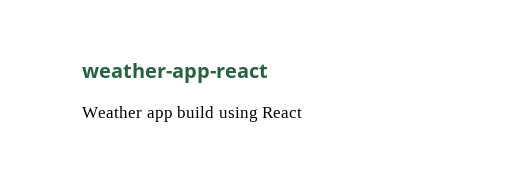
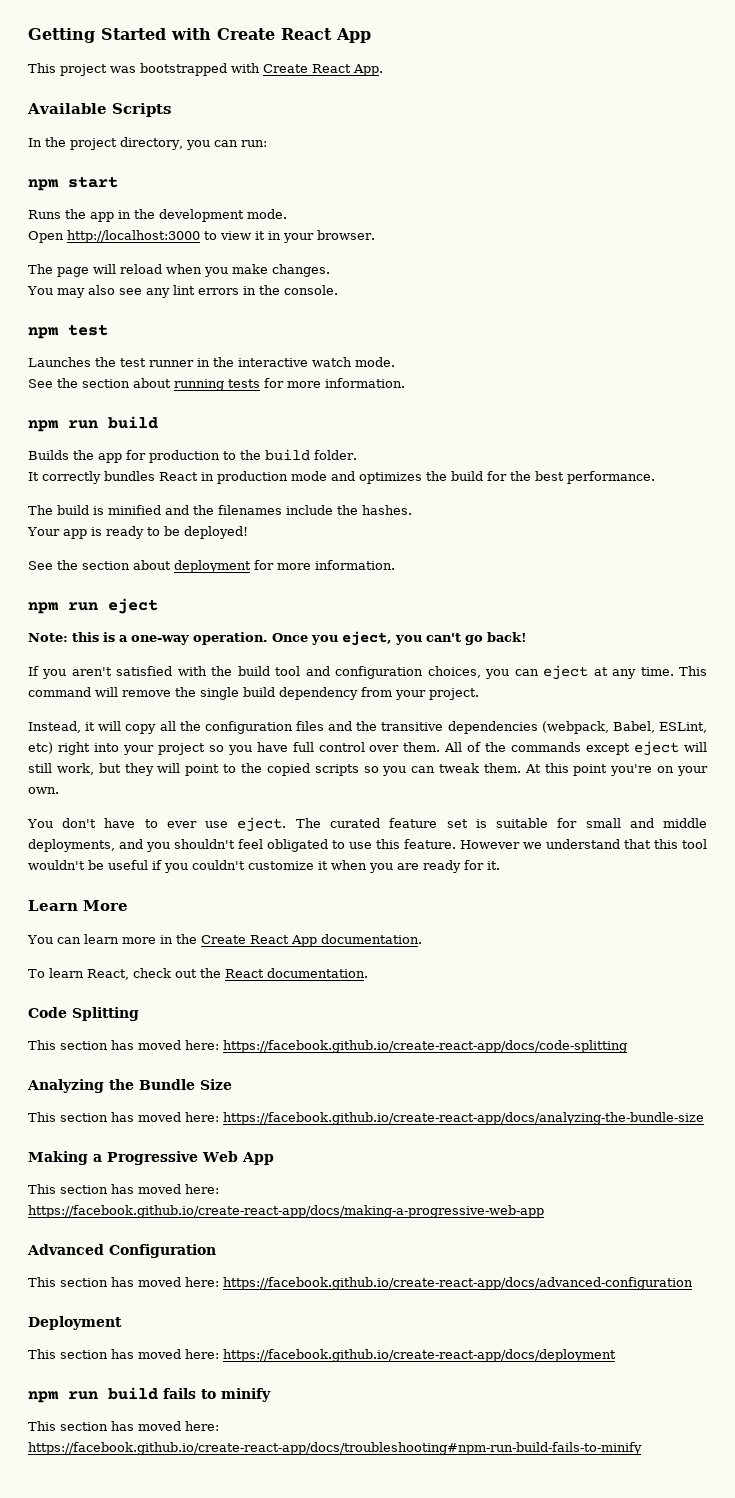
- weather-app-react
- Weather app build using React
+ Getting Started with Create React App
+ This project was bootstrapped with Create React App.
+ Available Scripts
+ In the project directory, you can run:
+ npm start
+ Runs the app in the development mode.
+ Open http://localhost:3000 to view it in your browser.
+ The page will reload when you make changes.
+ You may also see any lint errors in the console.
+ npm test
+ Launches the test runner in the interactive watch mode.
+ See the section about running tests for more information.
+ npm run build
+ Builds the app for production to the build folder.
+ It correctly bundles React in production mode and optimizes the build for the best performance.
+ The build is minified and the filenames include the hashes.
+ Your app is ready to be deployed!
+ See the section about deployment for more information.
+ npm run eject
+ Note: this is a one-way operation. Once you eject, you can't go back!
+ If you aren't satisfied with the build tool and configuration choices, you can eject at any time. This command will remove the single build dependency from your project.
+ Instead, it will copy all the configuration files and the transitive dependencies (webpack, Babel, ESLint, etc) right into your project so you have full control over them. All of the commands except eject will still work, but they will point to the copied scripts so you can tweak them. At this point you're on your own.
+ You don't have to ever use eject. The curated feature set is suitable for small and middle deployments, and you shouldn't feel obligated to use this feature. However we understand that this tool wouldn't be useful if you couldn't customize it when you are ready for it.
+ Learn More
+ You can learn more in the Create React App documentation.
+ To learn React, check out the React documentation.
+ Code Splitting
+ This section has moved here: https://facebook.github.io/create-react-app/docs/code-splitting
+ Analyzing the Bundle Size
+ This section has moved here: https://facebook.github.io/create-react-app/docs/analyzing-the-bundle-size
+ Making a Progressive Web App
+ This section has moved here: https://facebook.github.io/create-react-app/docs/making-a-progressive-web-app
+ Advanced Configuration
+ This section has moved here: https://facebook.github.io/create-react-app/docs/advanced-configuration
+ Deployment
+ This section has moved here: https://facebook.github.io/create-react-app/docs/deployment
+ npm run build fails to minify
+ This section has moved here: https://facebook.github.io/create-react-app/docs/troubleshooting#npm-run-build-fails-to-minify

